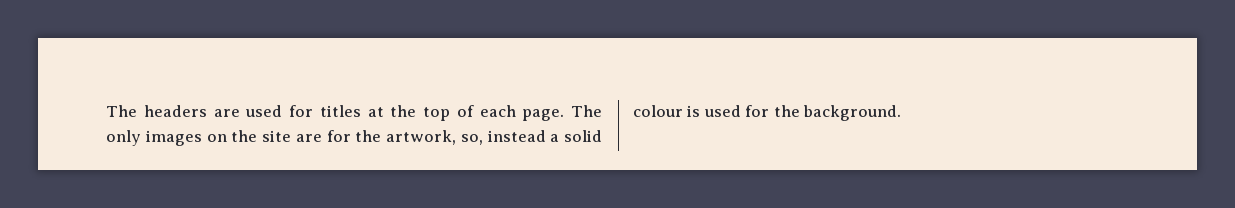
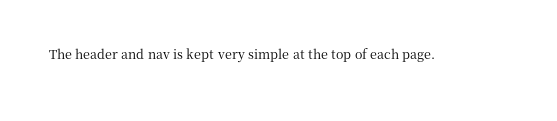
- The headers are used for titles at the top of each page. The only images on the site are for the artwork, so, instead a solid colour is used for the background.
+ The header and nav is kept very simple at the top of each page.

